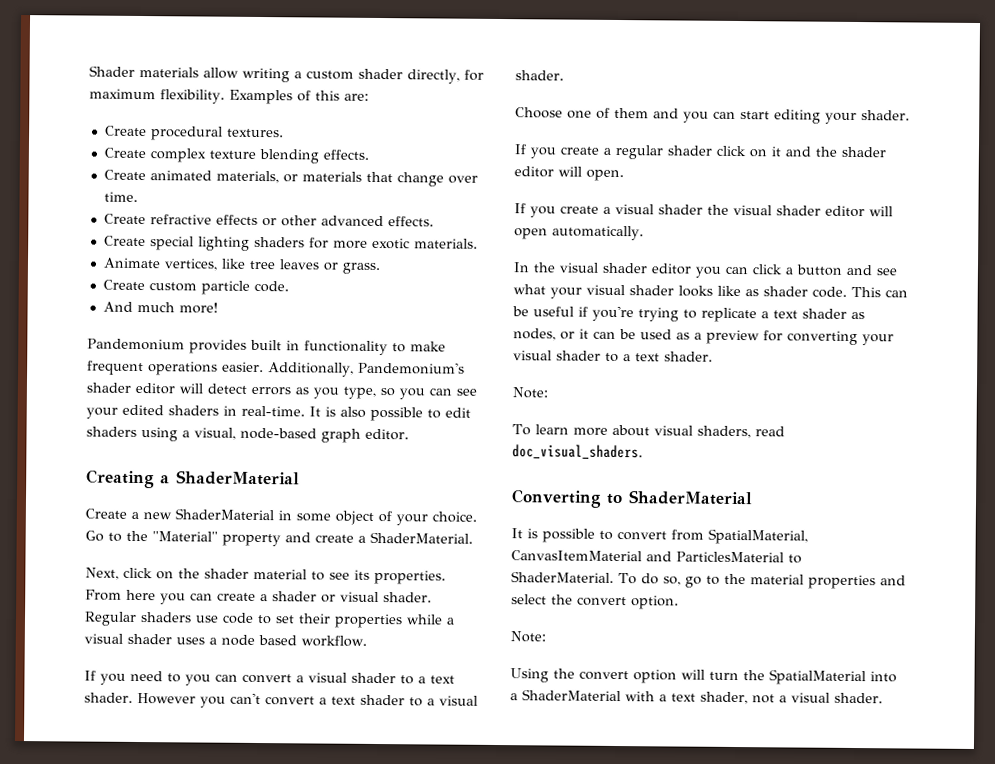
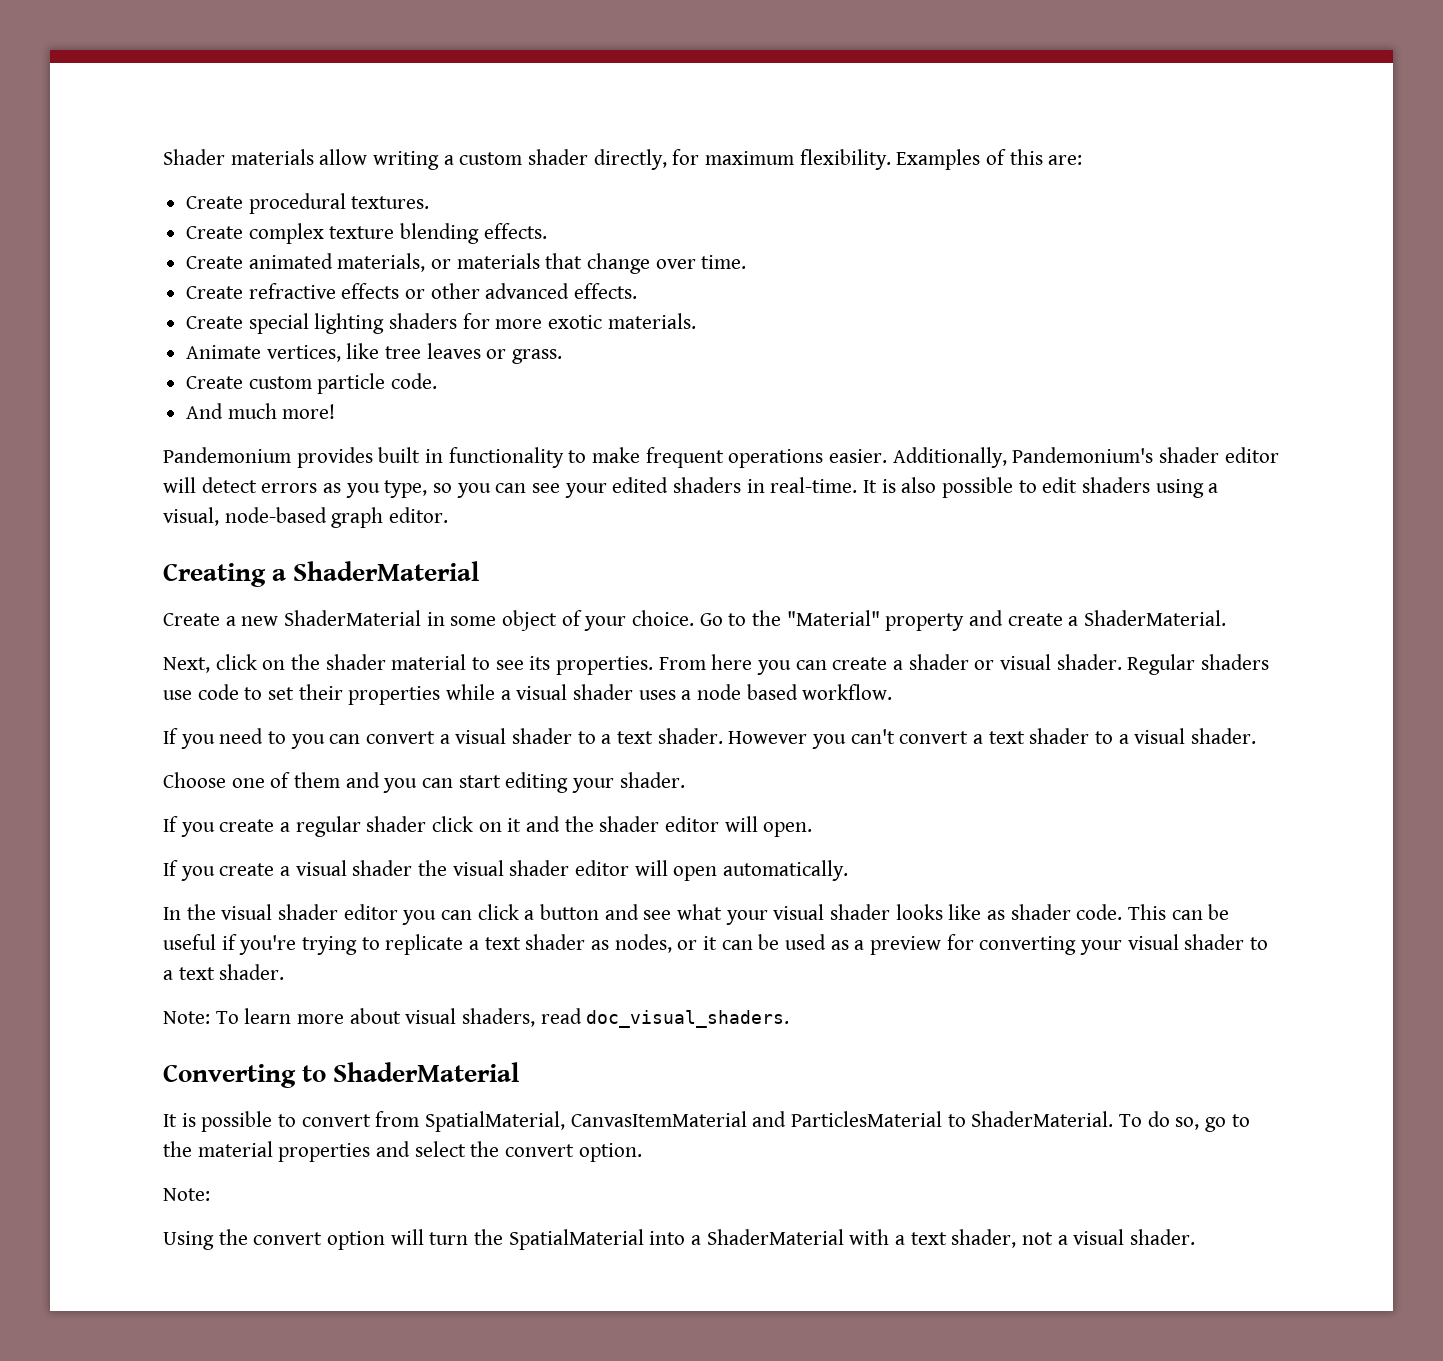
  This can be useful if you're trying to replicate a text shader as nodes, or it can be used as a preview for converting your visual shader to a text shader.
- Note:
- To learn more about visual shaders, read doc_visual_shaders.
+ Note: To learn more about visual shaders, read doc_visual_shaders.

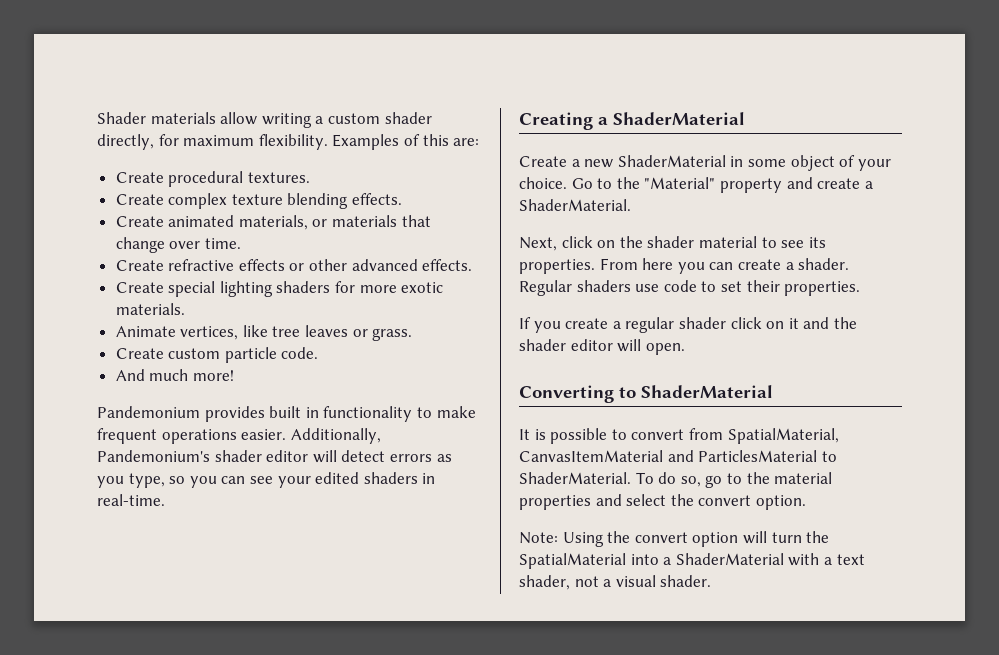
- It is also possible to edit shaders using a visual, node-based graph editor.
- From here you can create a shader or visual shader.
+ From here you can create a shader.
- Regular shaders use code to set their properties while a visual shader uses a node based workflow.
- If you need to you can convert a visual shader to a text shader. However you can't convert a text shader to a visual shader.
- Choose one of them and you can start editing your shader.
+ Regular shaders use code to set their properties.
- If you create a visual shader the visual shader editor will open automatically.
- In the visual shader editor you can click a button and see what your visual shader looks like as shader code. This can be useful if you're trying to replicate a text shader as nodes, or it can be used as a preview for converting your visual shader to a text shader.
- Note: To learn more about visual shaders, read doc_visual_shaders.
  To do so, go to the material properties and select the convert option.
- Note:
- Using the convert option will turn the SpatialMaterial into a ShaderMaterial with a text shader, not a visual shader.
+ Note: Using the convert option will turn the SpatialMaterial into a ShaderMaterial with a text shader, not a visual shader.

